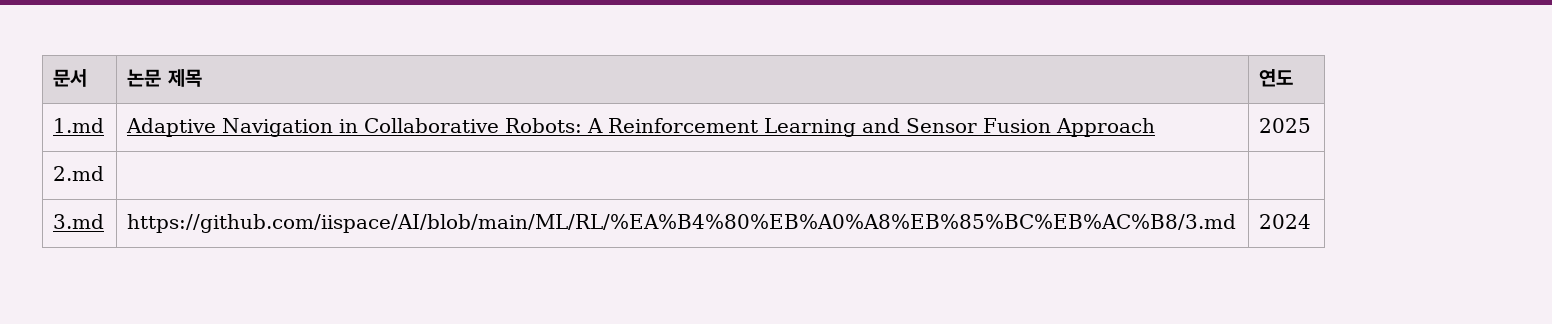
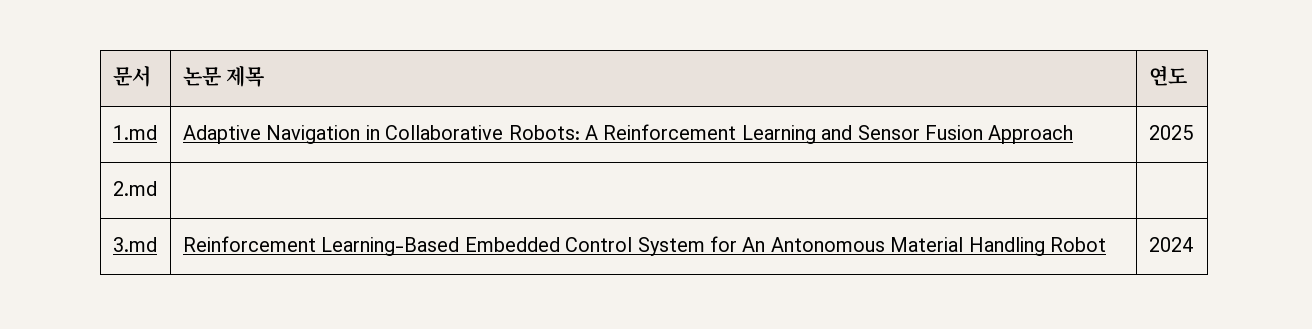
- 3.md | https://github.com/iispace/AI/blob/main/ML/RL/%EA%B4%80%EB%A0%A8%EB%85%BC%EB%AC%B8/3.md | 2024
+ 3.md | Reinforcement Learning-Based Embedded Control System for An Antonomous Material Handling Robot | 2024

